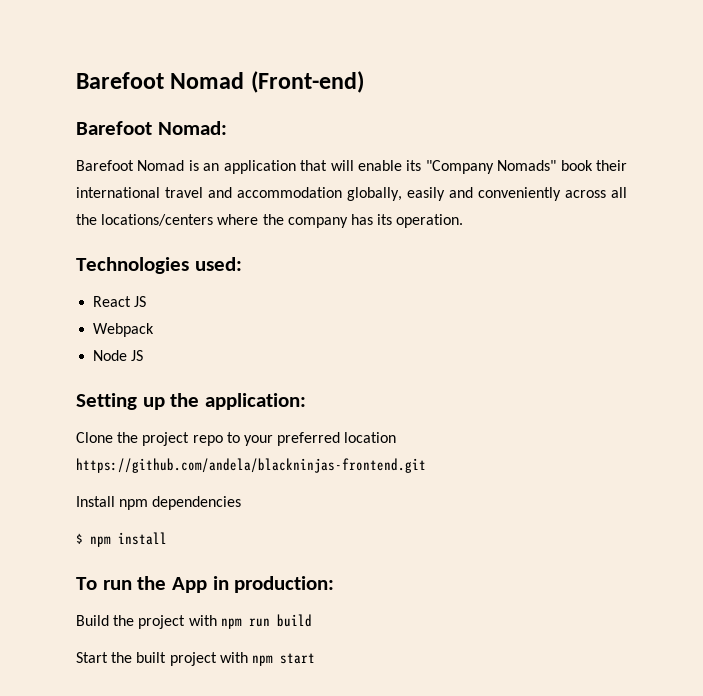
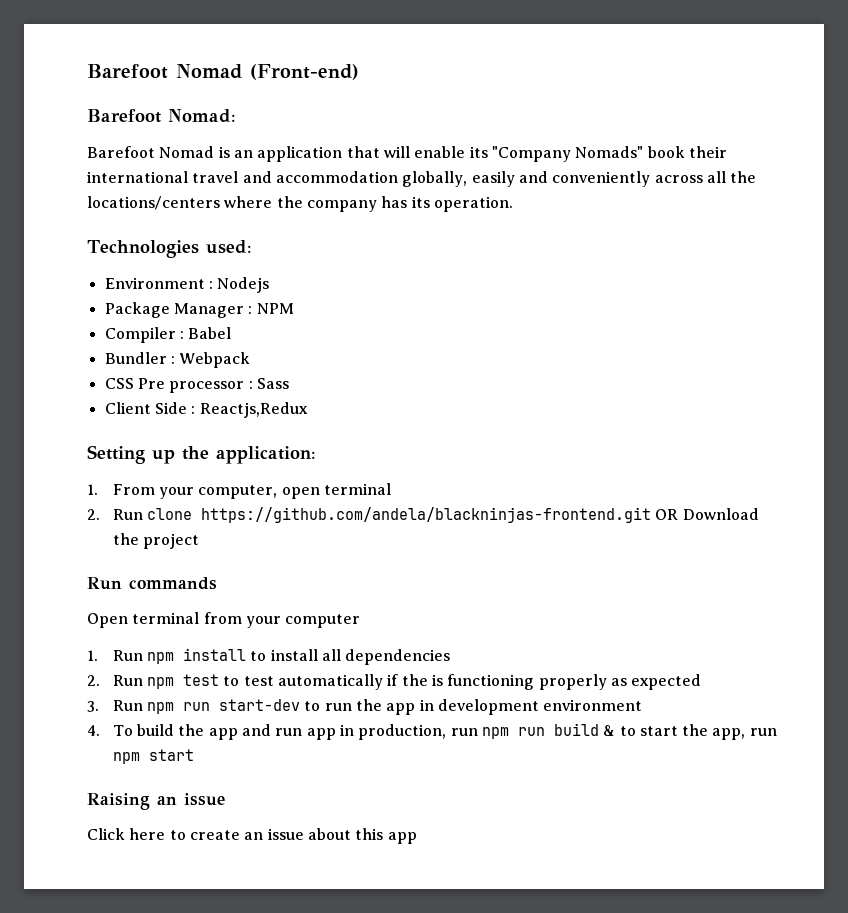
- React JS
- Webpack
- Node JS
+ Environment : Nodejs
+ Package Manager : NPM
+ Compiler : Babel
+ Bundler : Webpack
+ CSS Pre processor : Sass
+ Client Side : Reactjs,Redux
  Setting up the application:
- Clone the project repo to your preferred location https://github.com/andela/blackninjas-frontend.git
- Install npm dependencies
- $ npm install
- To run the App in production:
- Build the project with npm run build
- Start the built project with npm start
+ 1. From your computer, open terminal
+ 2. Run clone https://github.com/andela/blackninjas-frontend.git OR Download the project
+ Run commands
+ Open terminal from your computer
+ 1. Run npm install to install all dependencies
+ 2. Run npm test to test automatically if the is functioning properly as expected
+ 3. Run npm run start-dev to run the app in development environment
+ 4. To build the app and run app in production, run npm run build & to start the app, run npm start
+ Raising an issue
+ Click here to create an issue about this app

